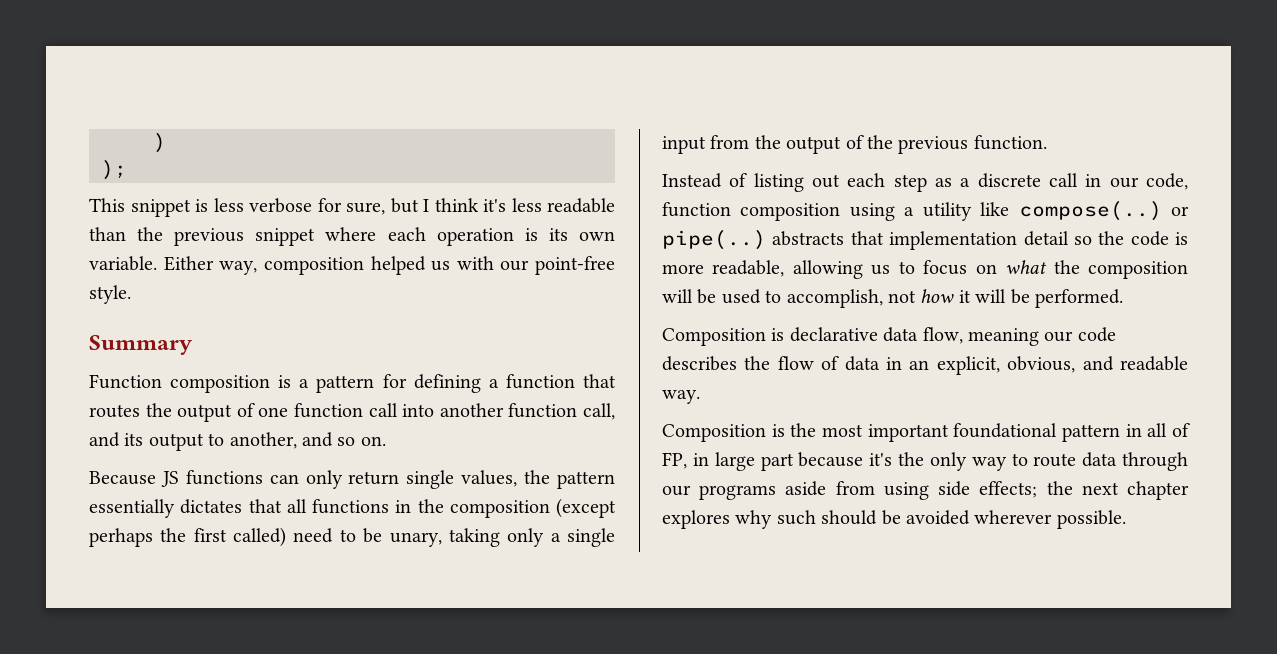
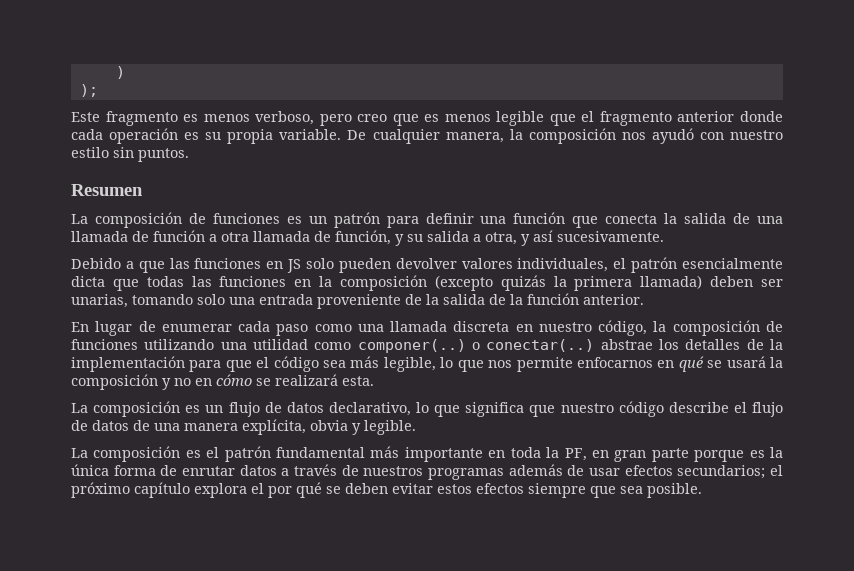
- This snippet is less verbose for sure, but I think it's less readable than the previous snippet where each operation is its own variable. Either way, composition helped us with our point-free style.
- Summary
- Function composition is a pattern for defining a function that routes the output of one function call into another function call, and its output to another, and so on.
- Because JS functions can only return single values, the pattern essentially dictates that all functions in the composition (except perhaps the first called) need to be unary, taking only a single input from the output of the previous function.
- Instead of listing out each step as a discrete call in our code, function composition using a utility like compose(..) or pipe(..) abstracts that implementation detail so the code is more readable, allowing us to focus on what the composition will be used to accomplish, not how it will be performed.
- Composition is declarative data flow, meaning our code describes the flow of data in an explicit, obvious, and readable way.
- Composition is the most important foundational pattern in all of FP, in large part because it's the only way to route data through our programs aside from using side effects; the next chapter explores why such should be avoided wherever possible.
+ Este fragmento es menos verboso, pero creo que es menos legible que el fragmento anterior donde cada operación es su propia variable. De cualquier manera, la composición nos ayudó con nuestro estilo sin puntos.
+ Resumen
+ La composición de funciones es un patrón para definir una función que conecta la salida de una llamada de función a otra llamada de función, y su salida a otra, y así sucesivamente.
+ Debido a que las funciones en JS solo pueden devolver valores individuales, el patrón esencialmente dicta que todas las funciones en la composición (excepto quizás la primera llamada) deben ser unarias, tomando solo una entrada proveniente de la salida de la función anterior.
+ En lugar de enumerar cada paso como una llamada discreta en nuestro código, la composición de funciones utilizando una utilidad como componer(..) o conectar(..) abstrae los detalles de la implementación para que el código sea más legible, lo que nos permite enfocarnos en qué se usará la composición y no en cómo se realizará esta.
+ La composición es un flujo de datos declarativo, lo que significa que nuestro código describe el flujo de datos de una manera explícita, obvia y legible.
+ La composición es el patrón fundamental más importante en toda la PF, en gran parte porque es la única forma de enrutar datos a través de nuestros programas además de usar efectos secundarios; el próximo capítulo explora el por qué se deben evitar estos efectos siempre que sea posible.

